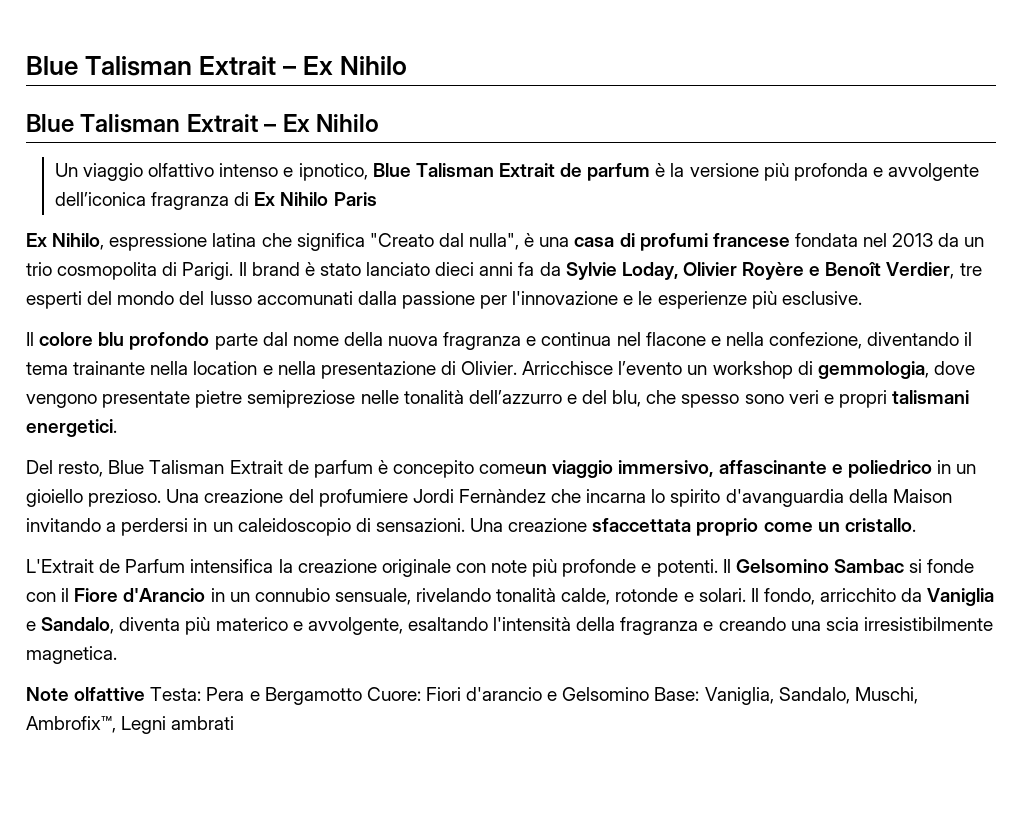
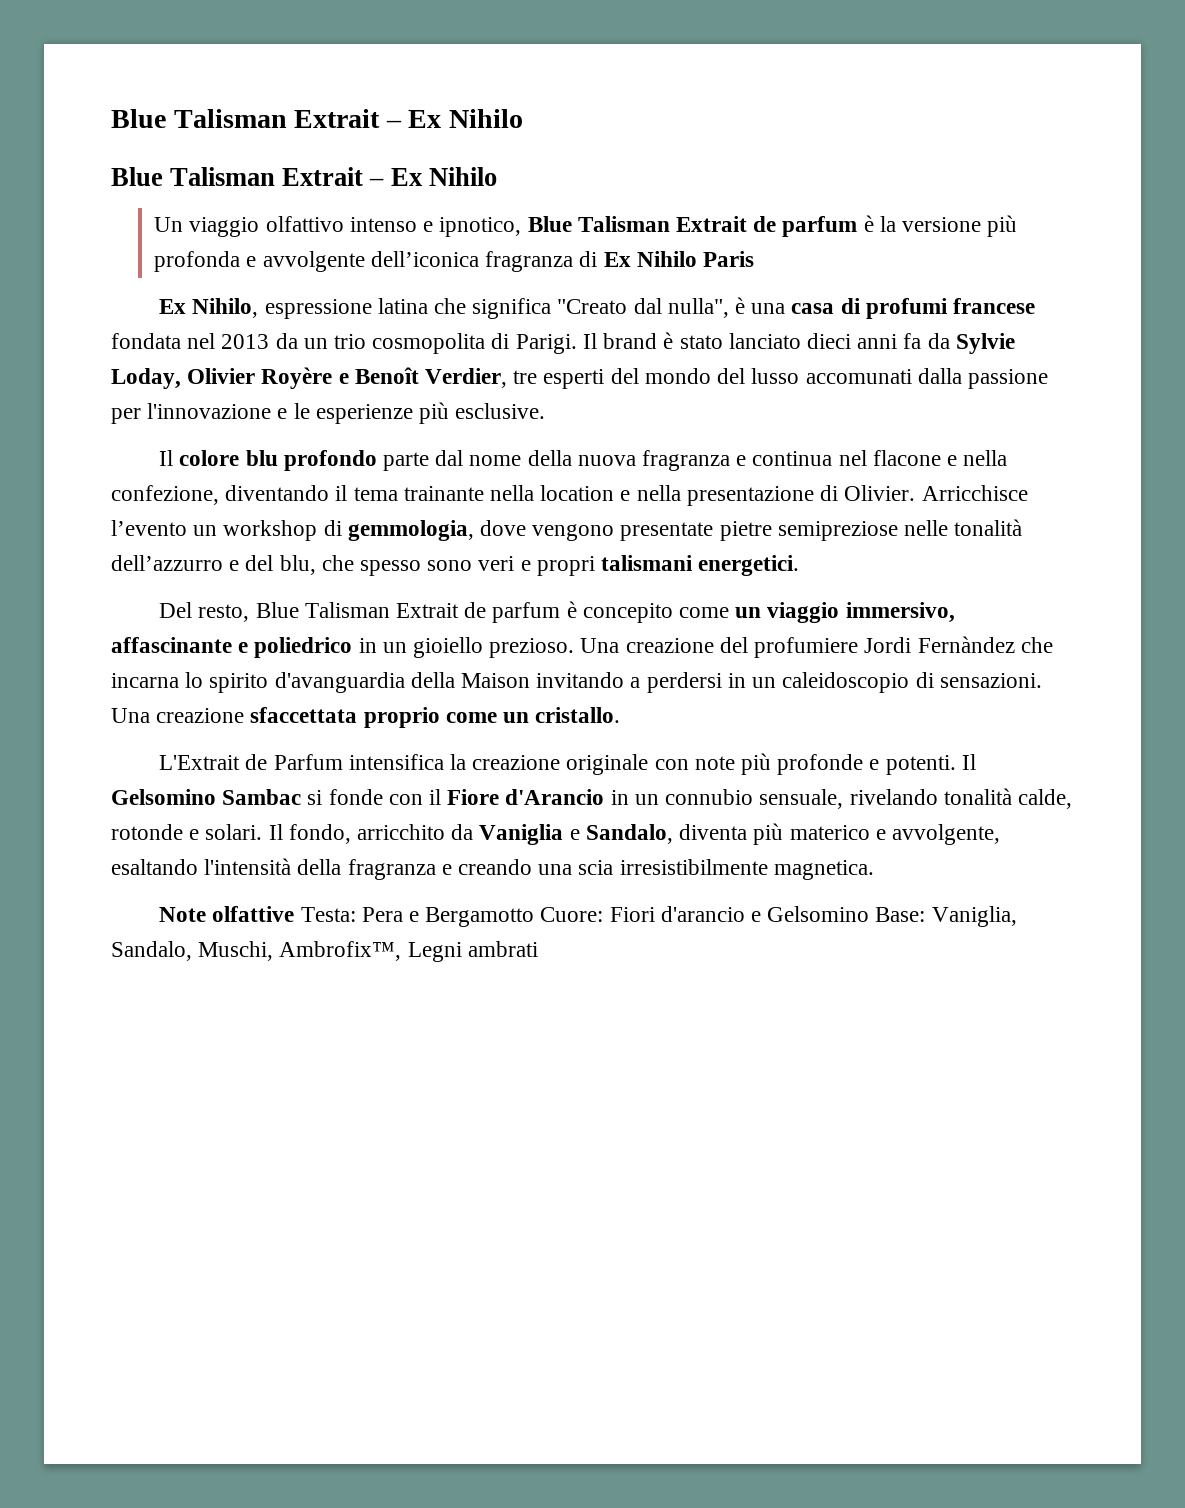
- Del resto, Blue Talisman Extrait de parfum è concepito comeun viaggio immersivo, affascinante e poliedrico in un gioiello prezioso.
+ Del resto, Blue Talisman Extrait de parfum è concepito come un viaggio immersivo, affascinante e poliedrico in un gioiello prezioso.

